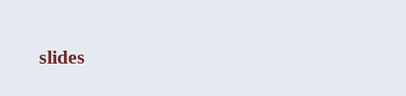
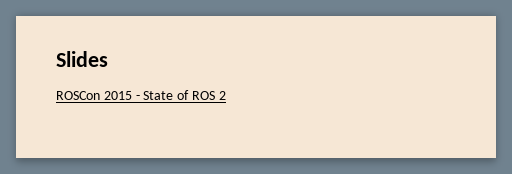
- slides
+ Slides
+ ROSCon 2015 - State of ROS 2

